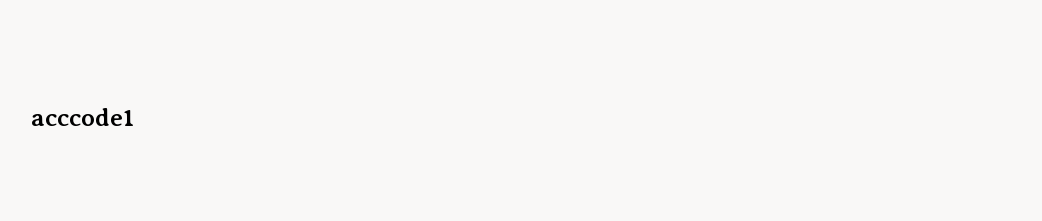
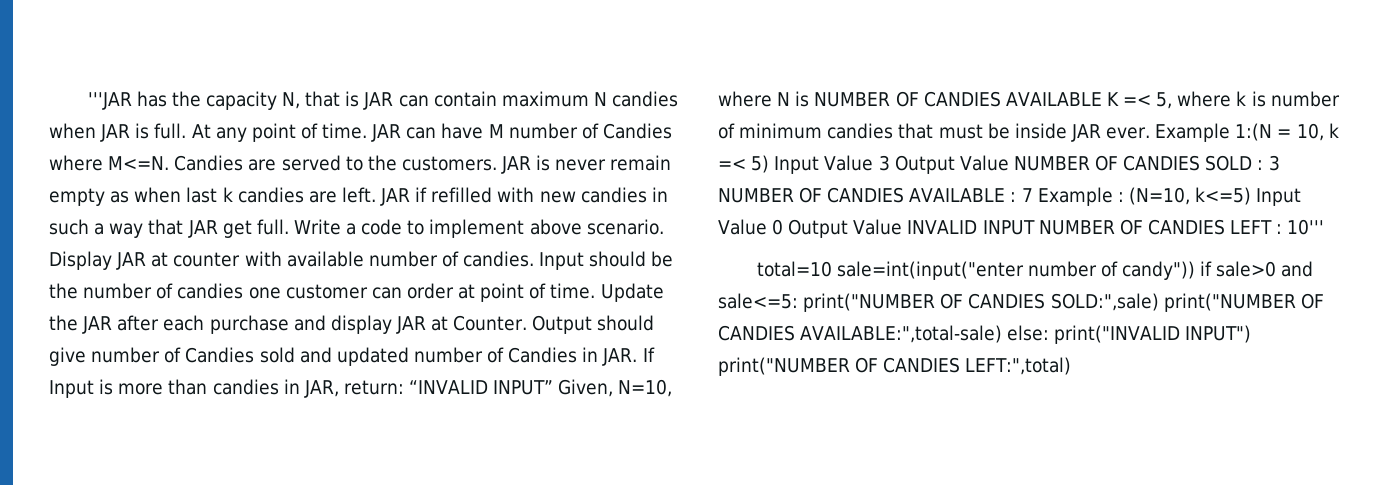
- acccode1
+ '''JAR has the capacity N, that is JAR can contain maximum N candies when JAR is full. At any point of time. JAR can have M number of Candies where M<=N. Candies are served to the customers. JAR is never remain empty as when last k candies are left. JAR if refilled with new candies in such a way that JAR get full. Write a code to implement above scenario. Display JAR at counter with available number of candies. Input should be the number of candies one customer can order at point of time. Update the JAR after each purchase and display JAR at Counter. Output should give number of Candies sold and updated number of Candies in JAR. If Input is more than candies in JAR, return: “INVALID INPUT” Given, N=10, where N is NUMBER OF CANDIES AVAILABLE K =< 5, where k is number of minimum candies that must be inside JAR ever. Example 1:(N = 10, k =< 5) Input Value 3 Output Value NUMBER OF CANDIES SOLD : 3 NUMBER OF CANDIES AVAILABLE : 7 Example : (N=10, k<=5) Input Value 0 Output Value INVALID INPUT NUMBER OF CANDIES LEFT : 10'''
+ total=10 sale=int(input("enter number of candy")) if sale>0 and sale<=5: print("NUMBER OF CANDIES SOLD:",sale) print("NUMBER OF CANDIES AVAILABLE:",total-sale) else: print("INVALID INPUT") print("NUMBER OF CANDIES LEFT:",total)

